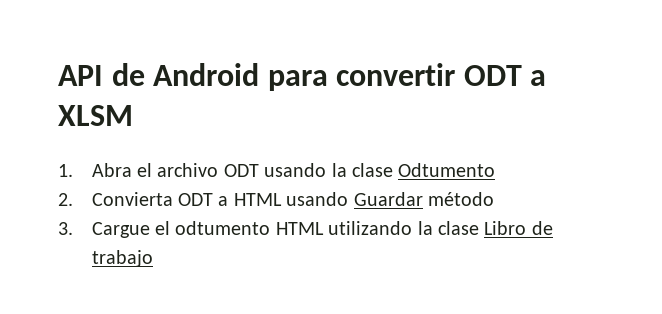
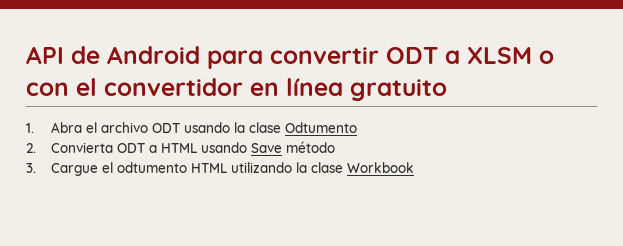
- API de Android para convertir ODT a XLSM
+ API de Android para convertir ODT a XLSM o con el convertidor en línea gratuito
- 2. Convierta ODT a HTML usando Guardar método
+ 2. Convierta ODT a HTML usando Save método
- 3. Cargue el odtumento HTML utilizando la clase Libro de trabajo
+ 3. Cargue el odtumento HTML utilizando la clase Workbook

